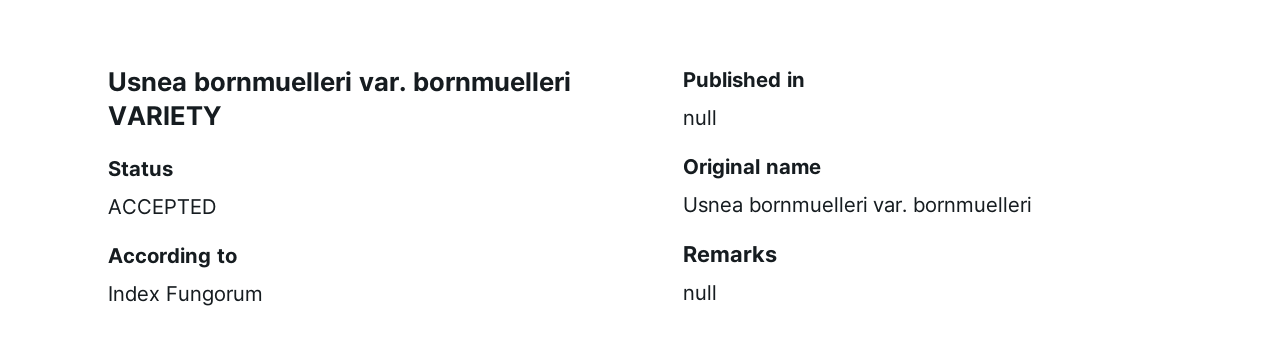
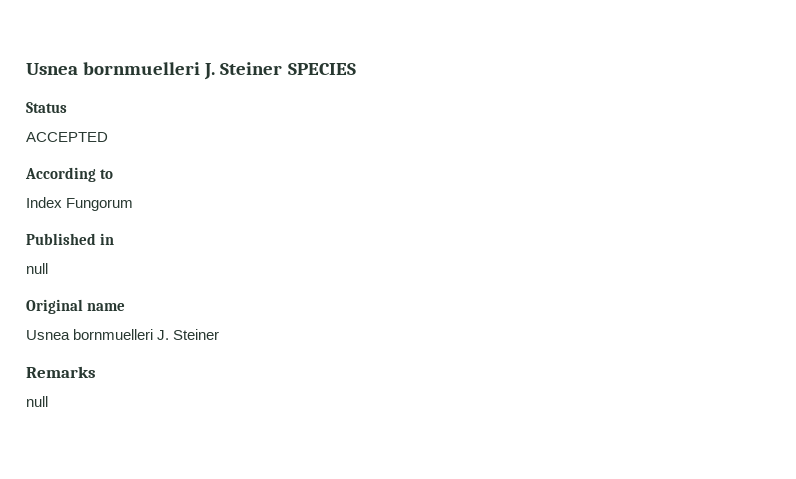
- Usnea bornmuelleri var. bornmuelleri VARIETY
+ Usnea bornmuelleri J. Steiner SPECIES
  Original name
- Usnea bornmuelleri var. bornmuelleri
+ Usnea bornmuelleri J. Steiner

